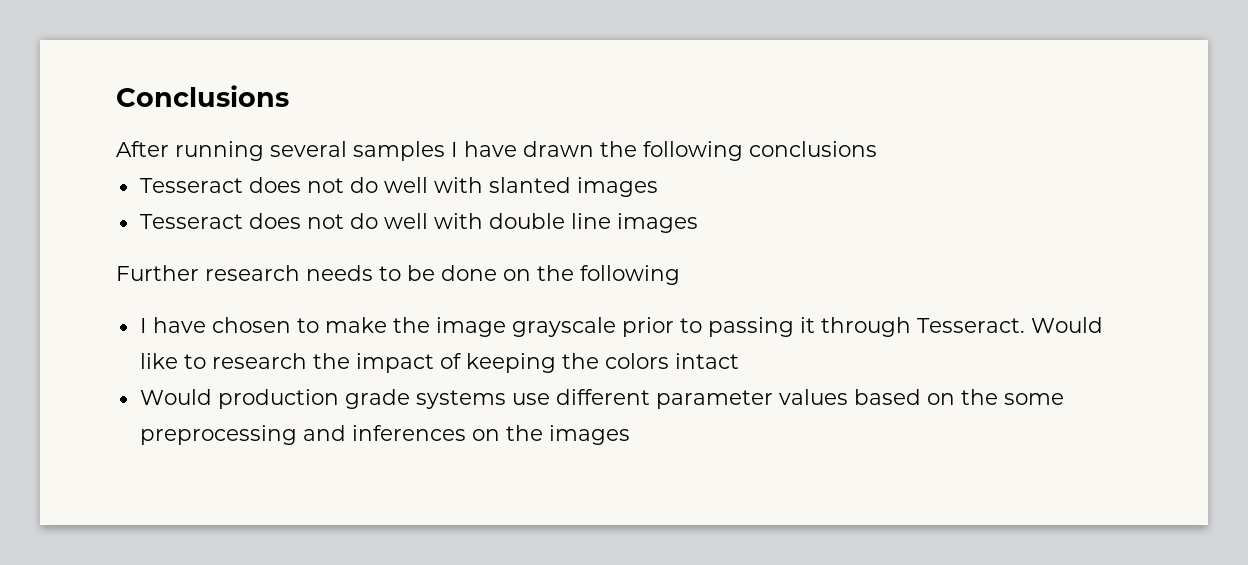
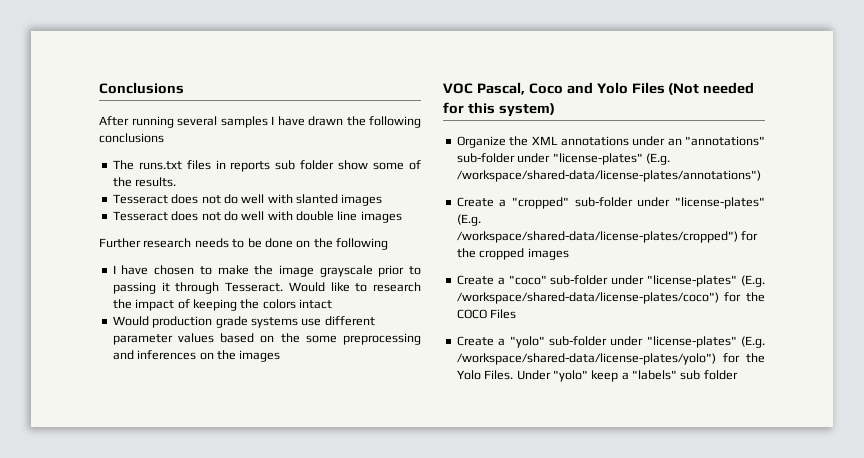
+ The runs.txt files in reports sub folder show some of the results.
+ VOC Pascal, Coco and Yolo Files (Not needed for this system)
+ Organize the XML annotations under an "annotations" sub-folder under "license-plates" (E.g. /workspace/shared-data/license-plates/annotations")
+ Create a "cropped" sub-folder under "license-plates" (E.g. /workspace/shared-data/license-plates/cropped") for the cropped images
+ Create a "coco" sub-folder under "license-plates" (E.g. /workspace/shared-data/license-plates/coco") for the COCO Files
+ Create a "yolo" sub-folder under "license-plates" (E.g. /workspace/shared-data/license-plates/yolo") for the Yolo Files. Under "yolo" keep a "labels" sub folder

